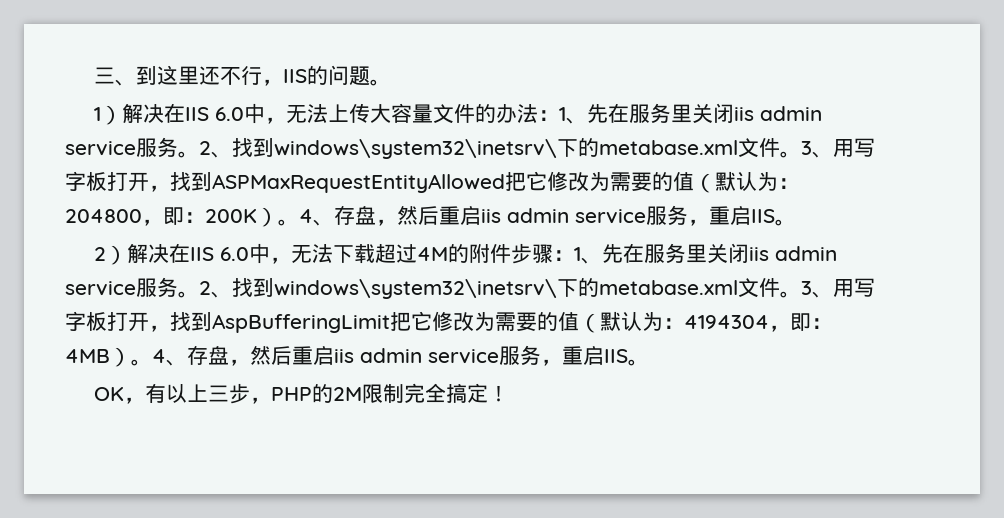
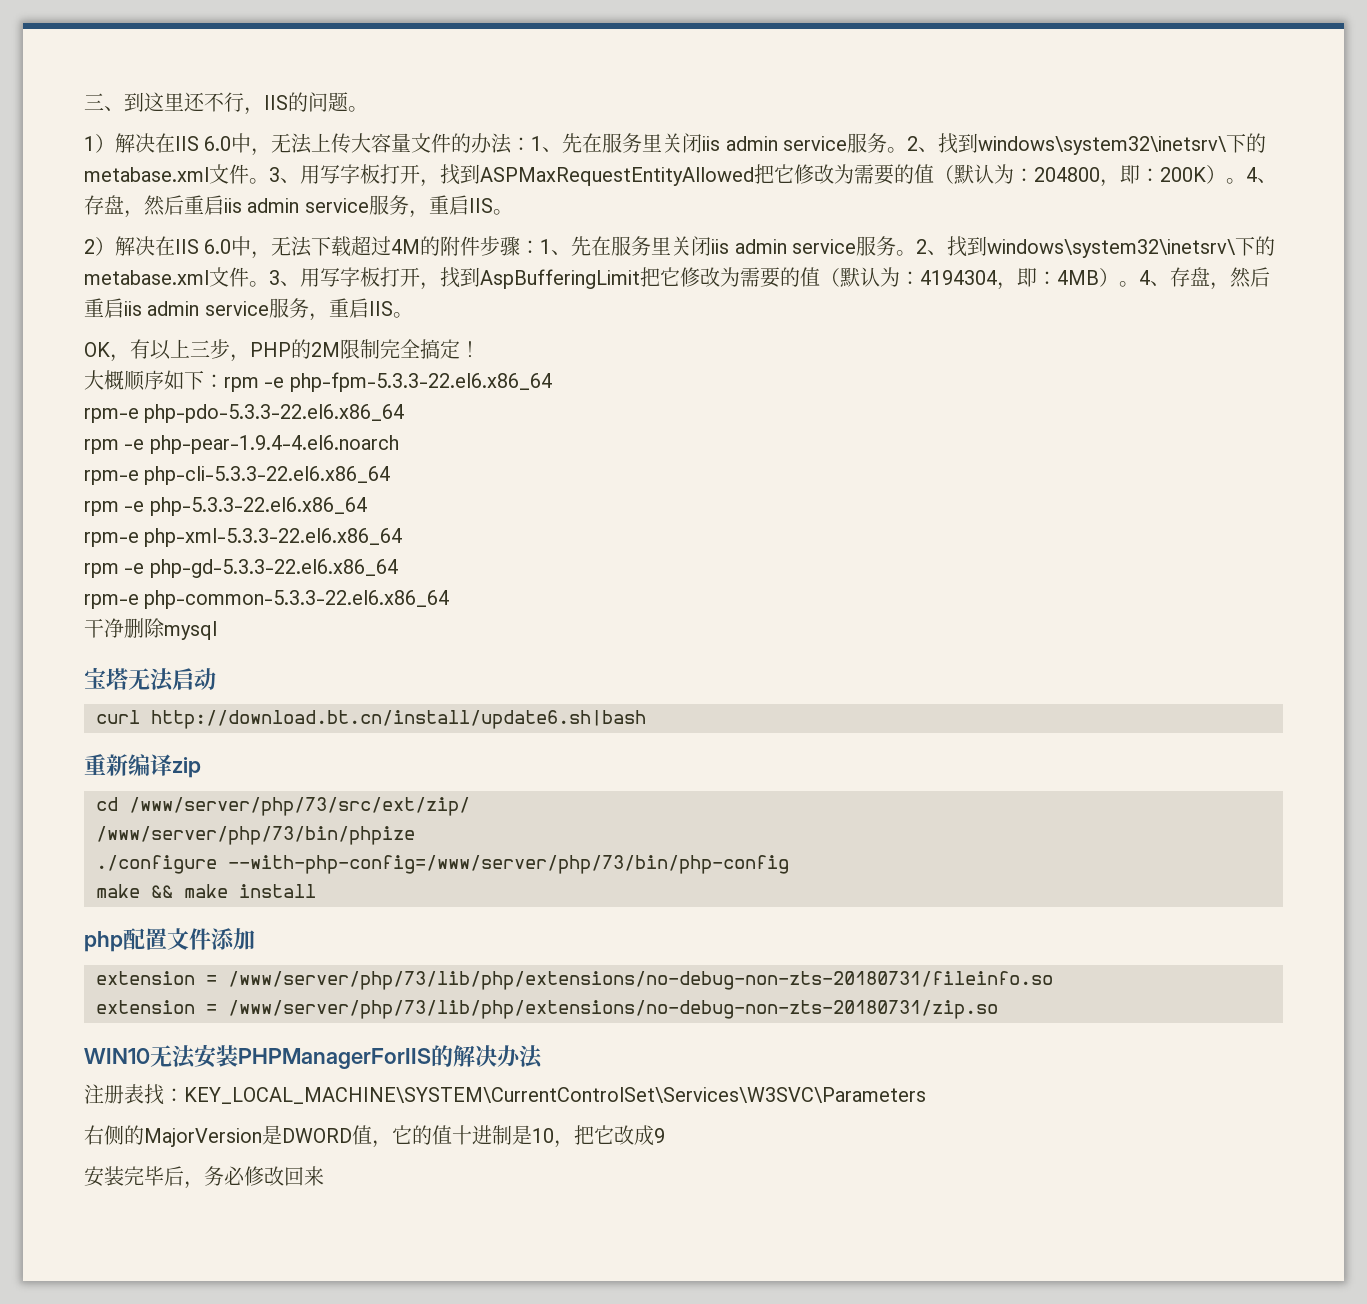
+ 大概顺序如下：rpm -e php-fpm-5.3.3-22.el6.x86_64
+ rpm-e php-pdo-5.3.3-22.el6.x86_64
+ rpm -e php-pear-1.9.4-4.el6.noarch
+ rpm-e php-cli-5.3.3-22.el6.x86_64
+ rpm -e php-5.3.3-22.el6.x86_64
+ rpm-e php-xml-5.3.3-22.el6.x86_64
+ rpm -e php-gd-5.3.3-22.el6.x86_64
+ rpm-e php-common-5.3.3-22.el6.x86_64
+ 干净删除mysql
+ 宝塔无法启动
+ curl http://download.bt.cn/install/update6.sh|bash
+ 重新编译zip
+ cd /www/server/php/73/src/ext/zip/
+ /www/server/php/73/bin/phpize
+ ./configure --with-php-config=/www/server/php/73/bin/php-config
+ make && make install
+ php配置文件添加
+ extension = /www/server/php/73/lib/php/extensions/no-debug-non-zts-20180731/fileinfo.so
+ extension = /www/server/php/73/lib/php/extensions/no-debug-non-zts-20180731/zip.so
+ WIN10无法安装PHPManagerForIIS的解决办法
+ 注册表找：KEY_LOCAL_MACHINE\SYSTEM\CurrentControlSet\Services\W3SVC\Parameters
+ 右侧的MajorVersion是DWORD值，它的值十进制是10，把它改成9
+ 安装完毕后，务必修改回来

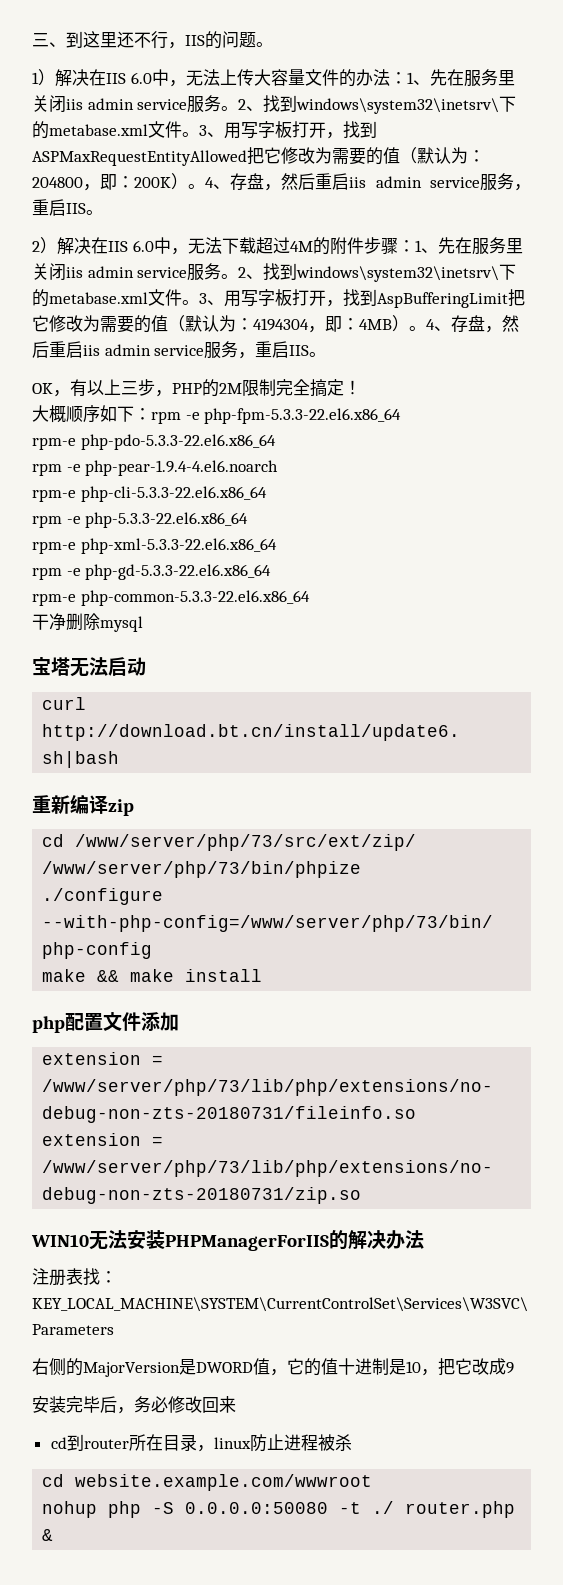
+ cd到router所在目录，linux防止进程被杀
+ cd website.example.com/wwwroot
+ nohup php -S 0.0.0.0:50080 -t ./ router.php &

